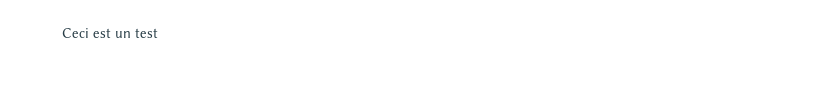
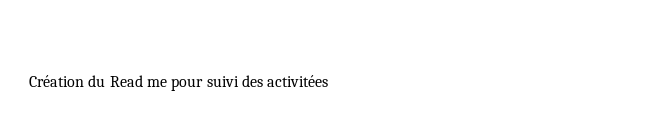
- Ceci est un test
+ Création du Read me pour suivi des activitées

